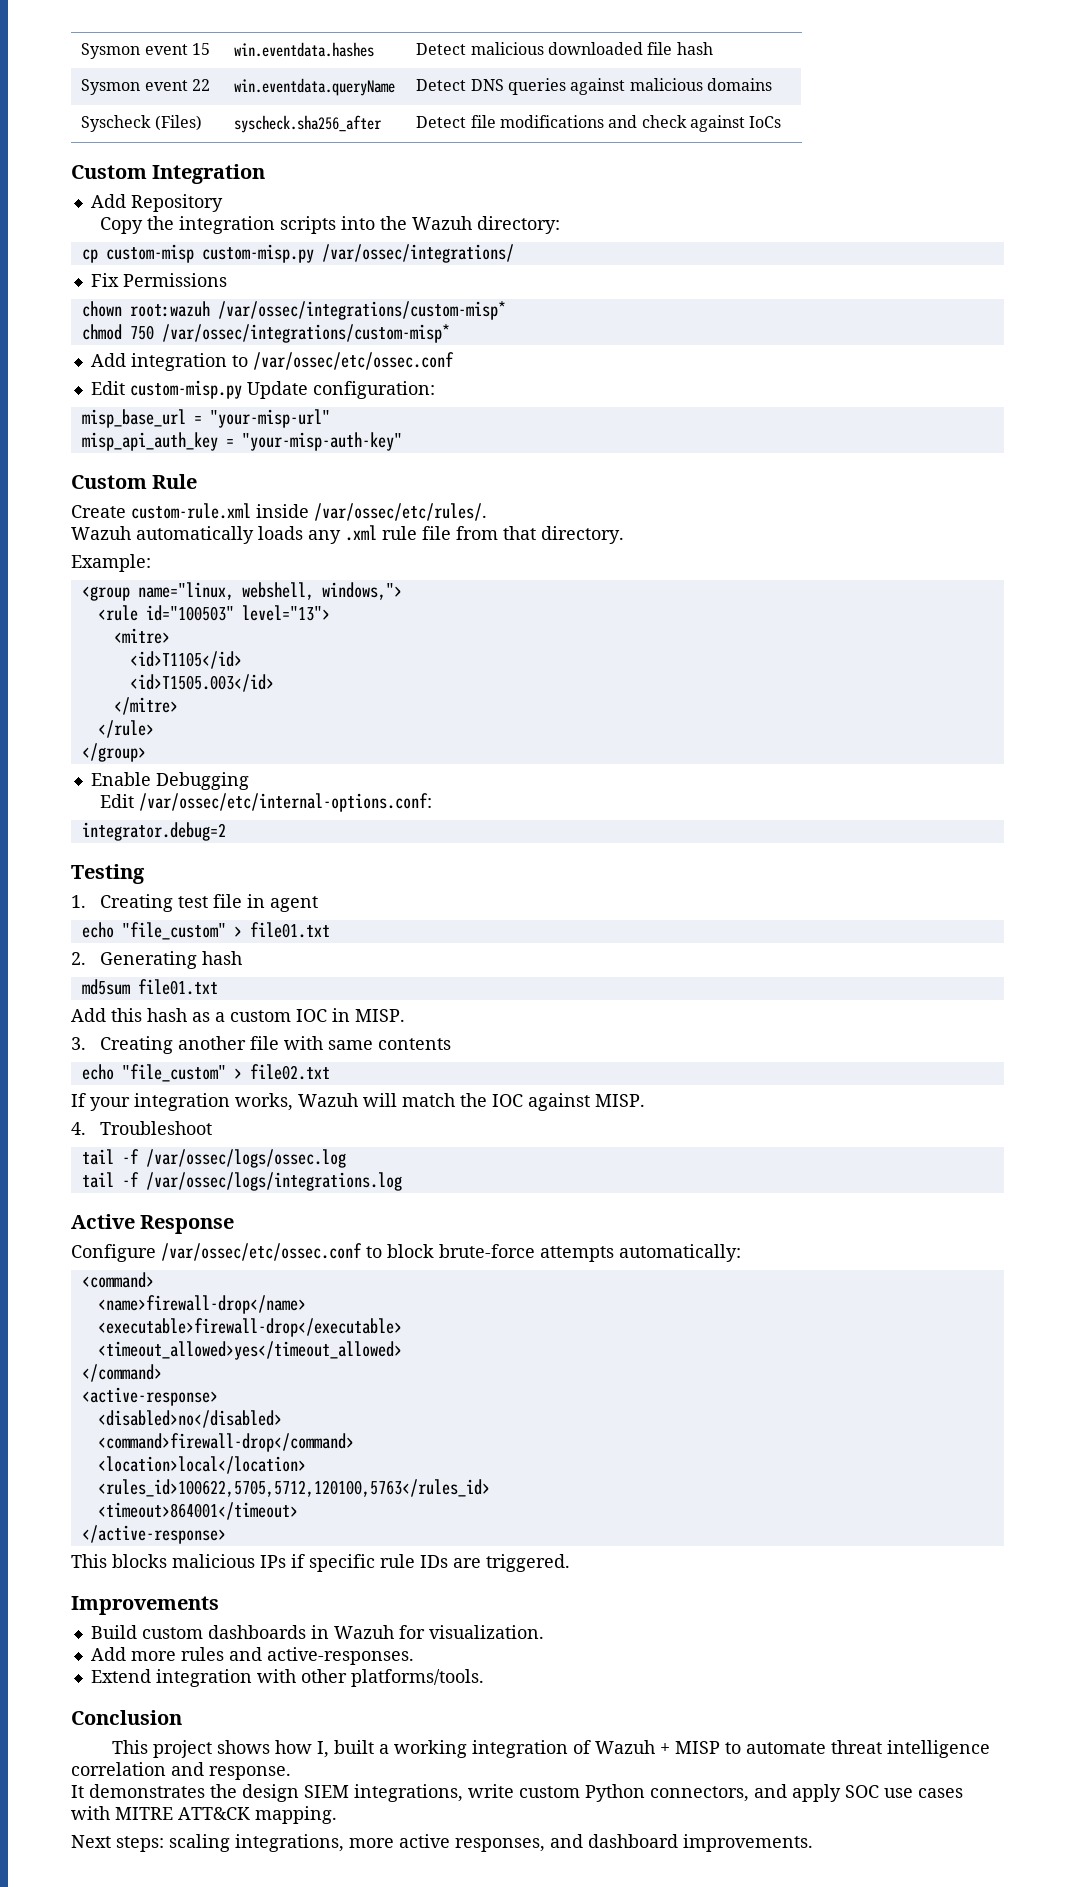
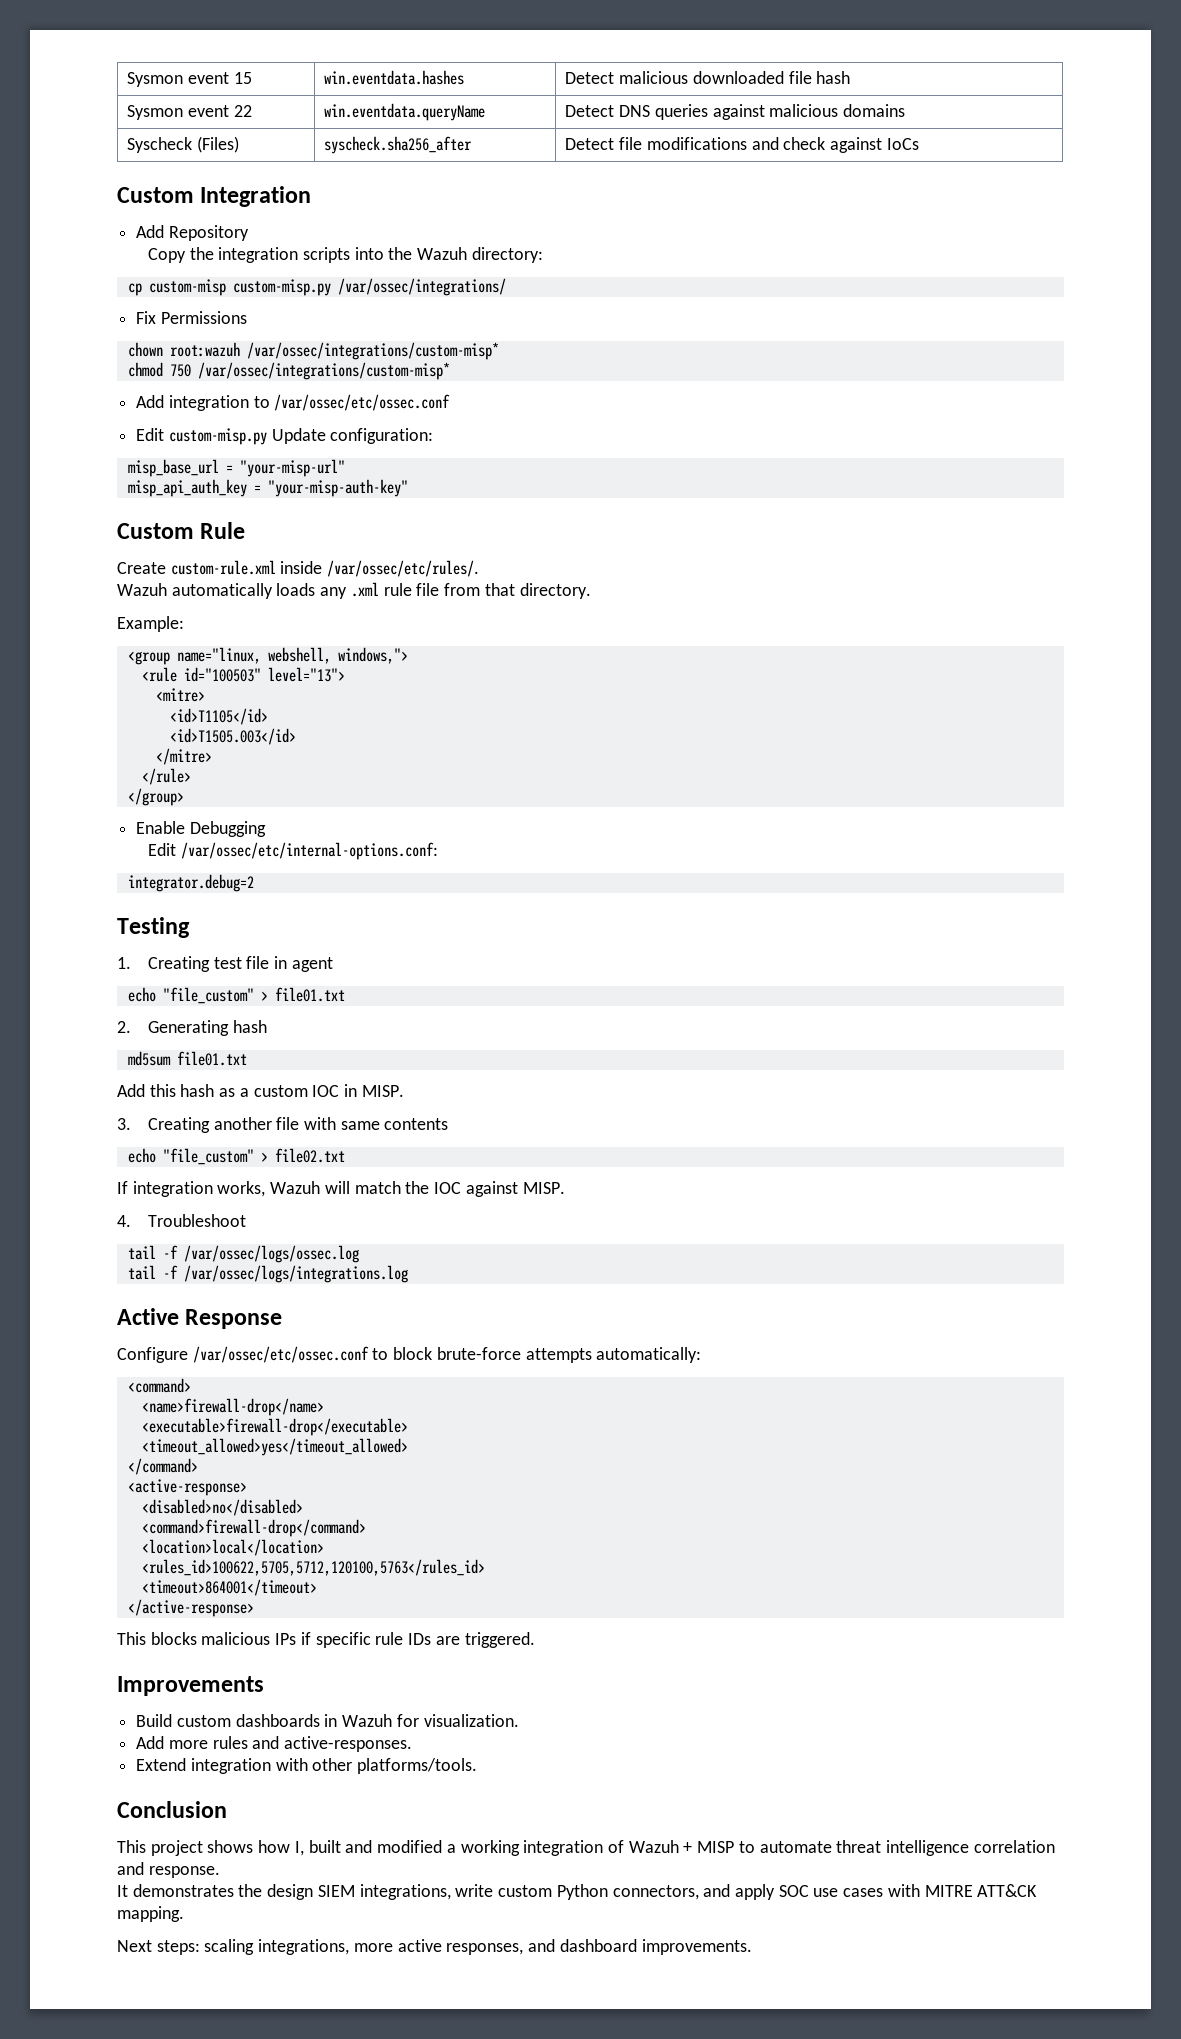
- If your integration works, Wazuh will match the IOC against MISP.
+ If integration works, Wazuh will match the IOC against MISP.
- This project shows how I, built a working integration of Wazuh + MISP to automate threat intelligence correlation and response.
+ This project shows how I, built and modified a working integration of Wazuh + MISP to automate threat intelligence correlation and response.

